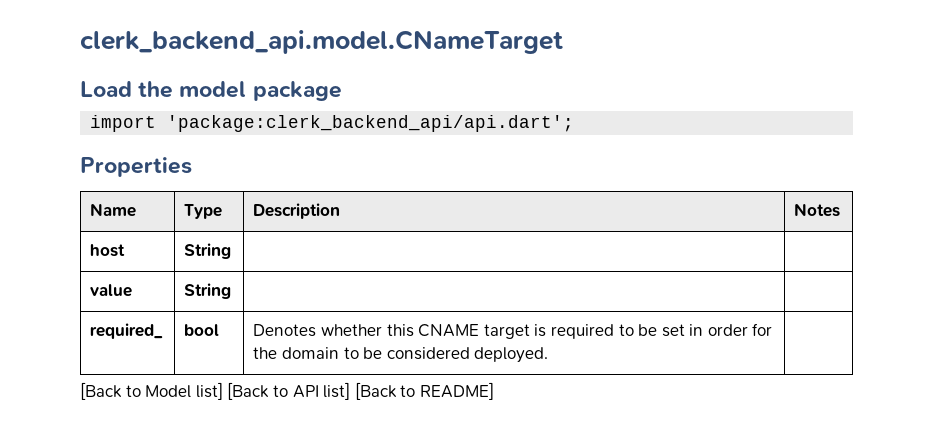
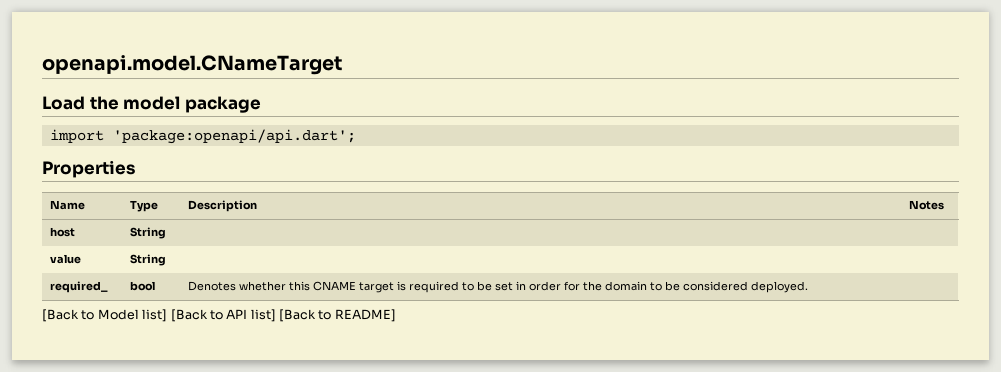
- clerk_backend_api.model.CNameTarget
+ openapi.model.CNameTarget
- import 'package:clerk_backend_api/api.dart';
+ import 'package:openapi/api.dart';

